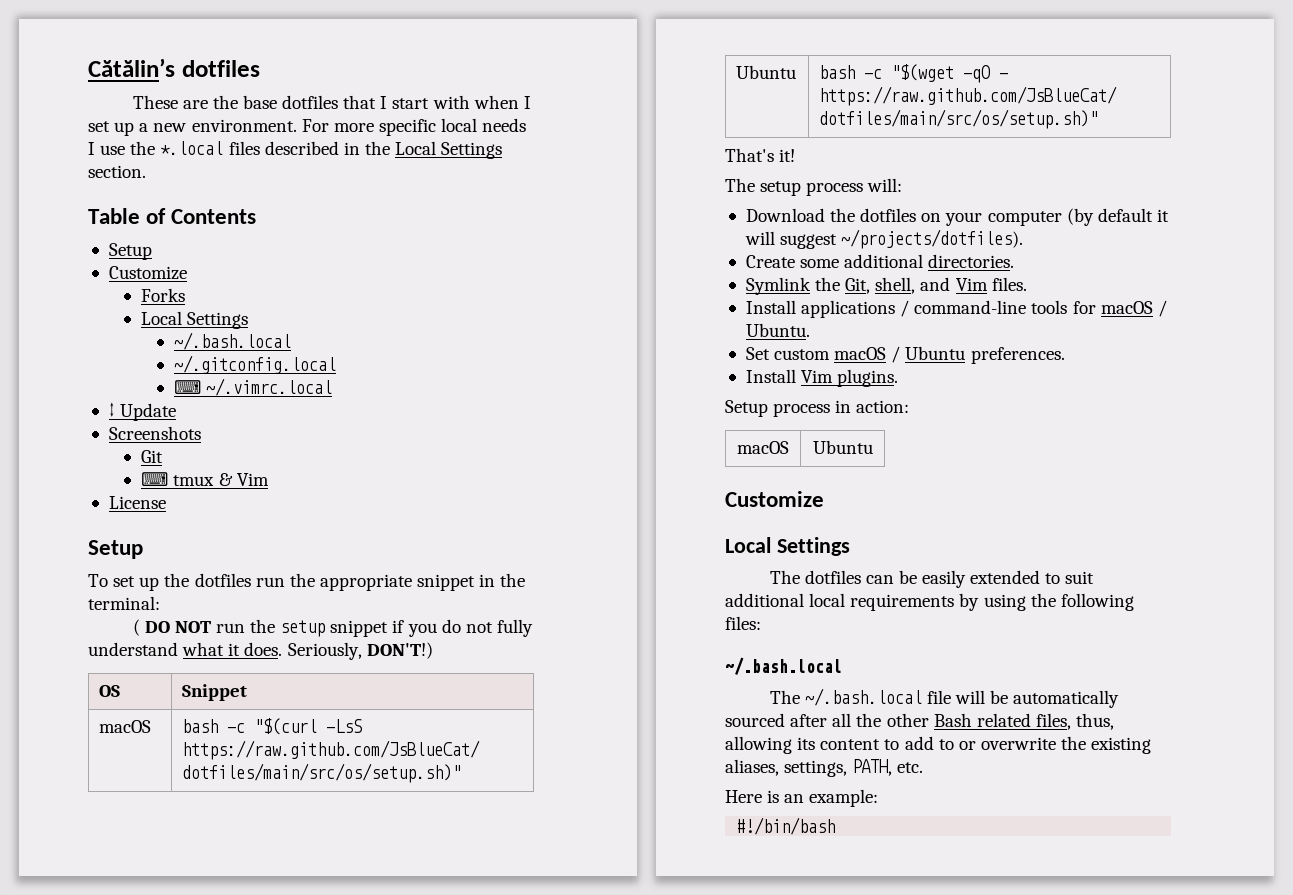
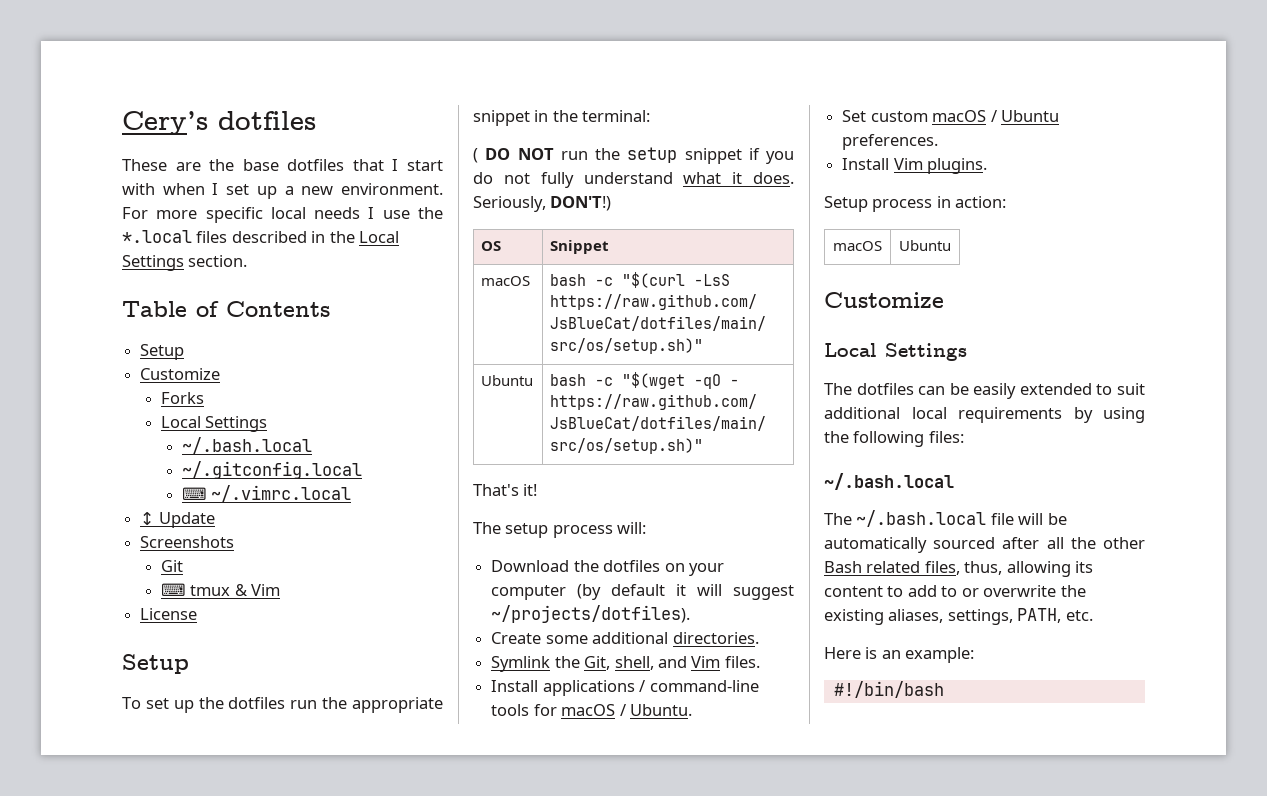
- Cătălin’s dotfiles
+ Cery’s dotfiles

